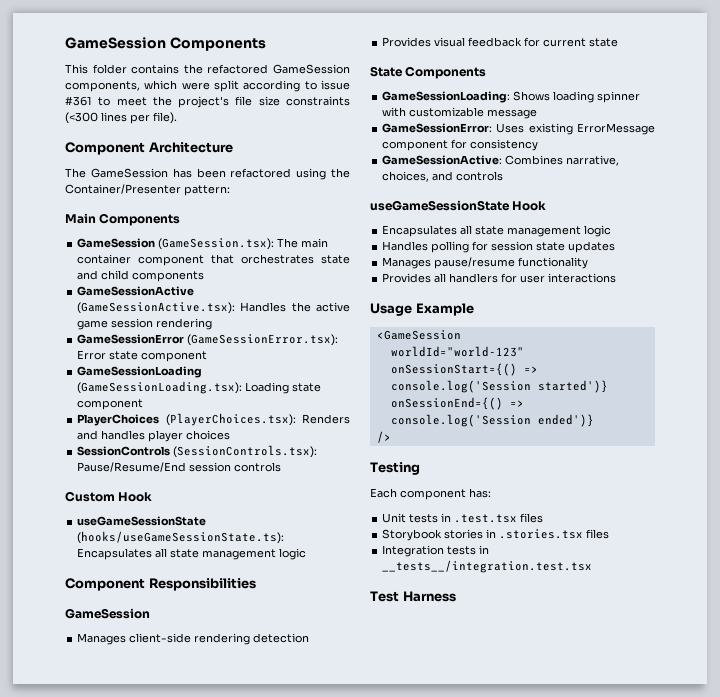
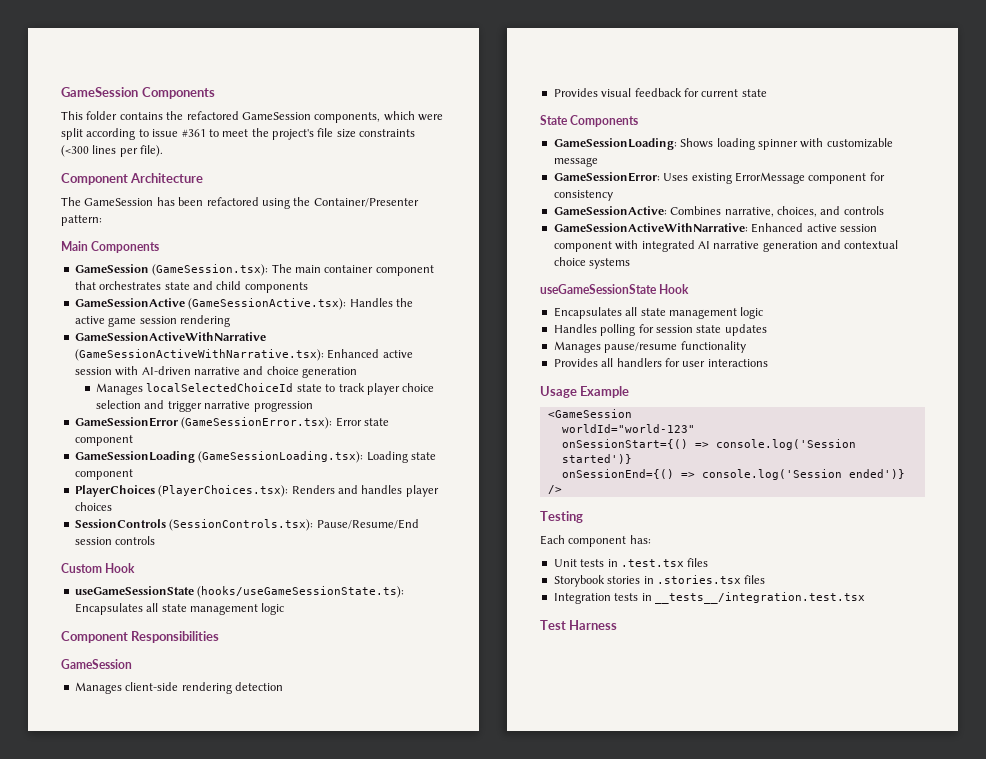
+ GameSessionActiveWithNarrative (GameSessionActiveWithNarrative.tsx): Enhanced active session with AI-driven narrative and choice generation
+ Manages localSelectedChoiceId state to track player choice selection and trigger narrative progression
+ GameSessionActiveWithNarrative: Enhanced active session component with integrated AI narrative generation and contextual choice systems

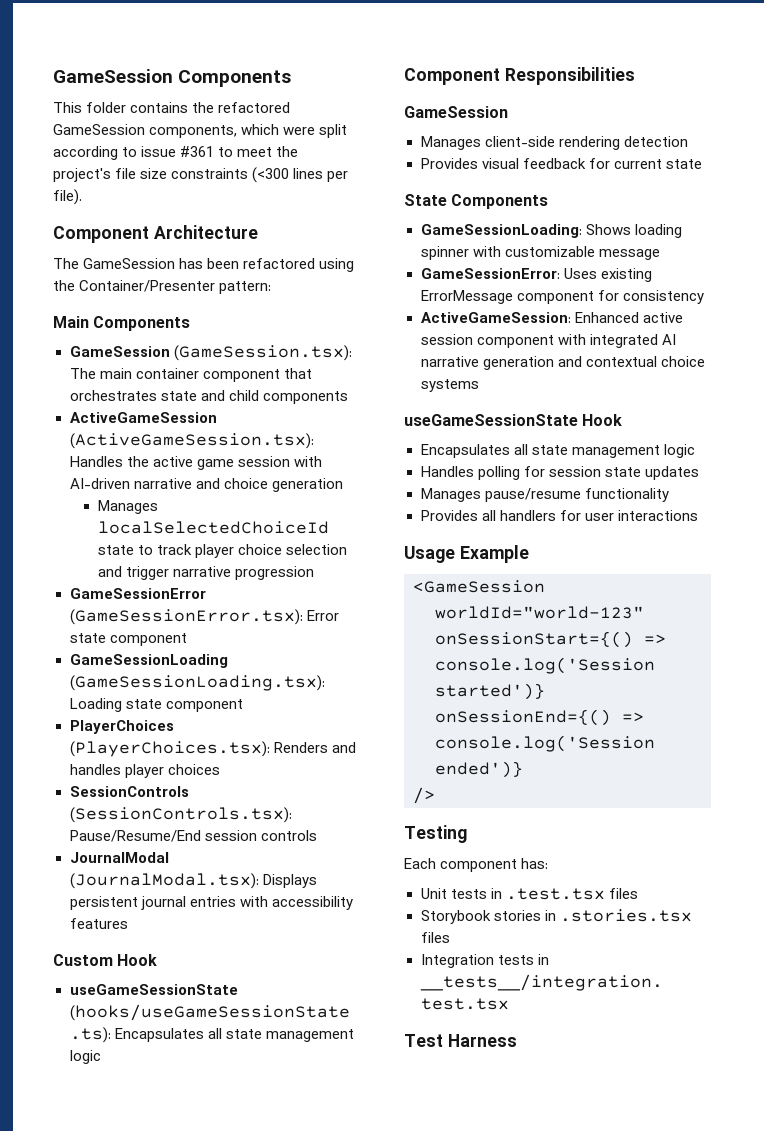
- GameSessionActive (GameSessionActive.tsx): Handles the active game session rendering
- GameSessionActiveWithNarrative (GameSessionActiveWithNarrative.tsx): Enhanced active session with AI-driven narrative and choice generation
+ ActiveGameSession (ActiveGameSession.tsx): Handles the active game session with AI-driven narrative and choice generation
+ JournalModal (JournalModal.tsx): Displays persistent journal entries with accessibility features
- GameSessionActive: Combines narrative, choices, and controls
- GameSessionActiveWithNarrative: Enhanced active session component with integrated AI narrative generation and contextual choice systems
+ ActiveGameSession: Enhanced active session component with integrated AI narrative generation and contextual choice systems

